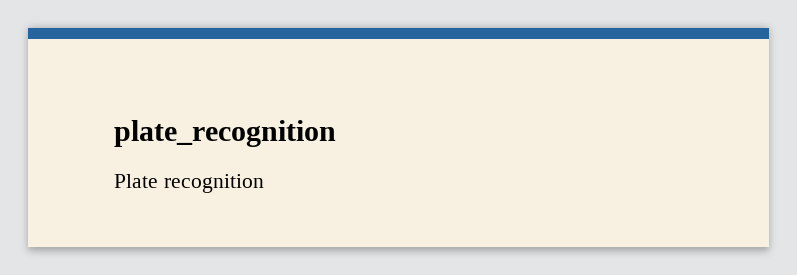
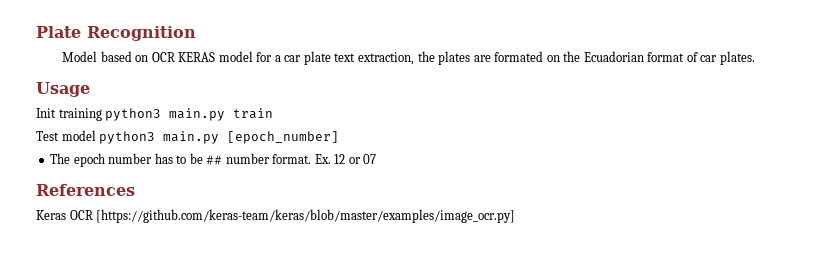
- plate_recognition
- Plate recognition
+ Plate Recognition
+ Model based on OCR KERAS model for a car plate text extraction, the plates are formated on the Ecuadorian format of car plates.
+ Usage
+ Init training python3 main.py train
+ Test model python3 main.py [epoch_number]
+ The epoch number has to be ## number format. Ex. 12 or 07
+ References
+ Keras OCR [https://github.com/keras-team/keras/blob/master/examples/image_ocr.py]

